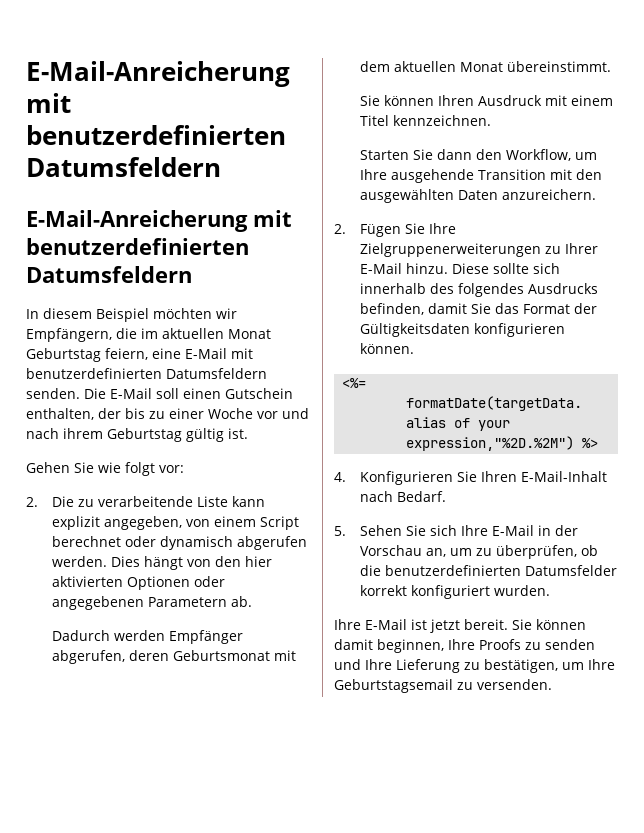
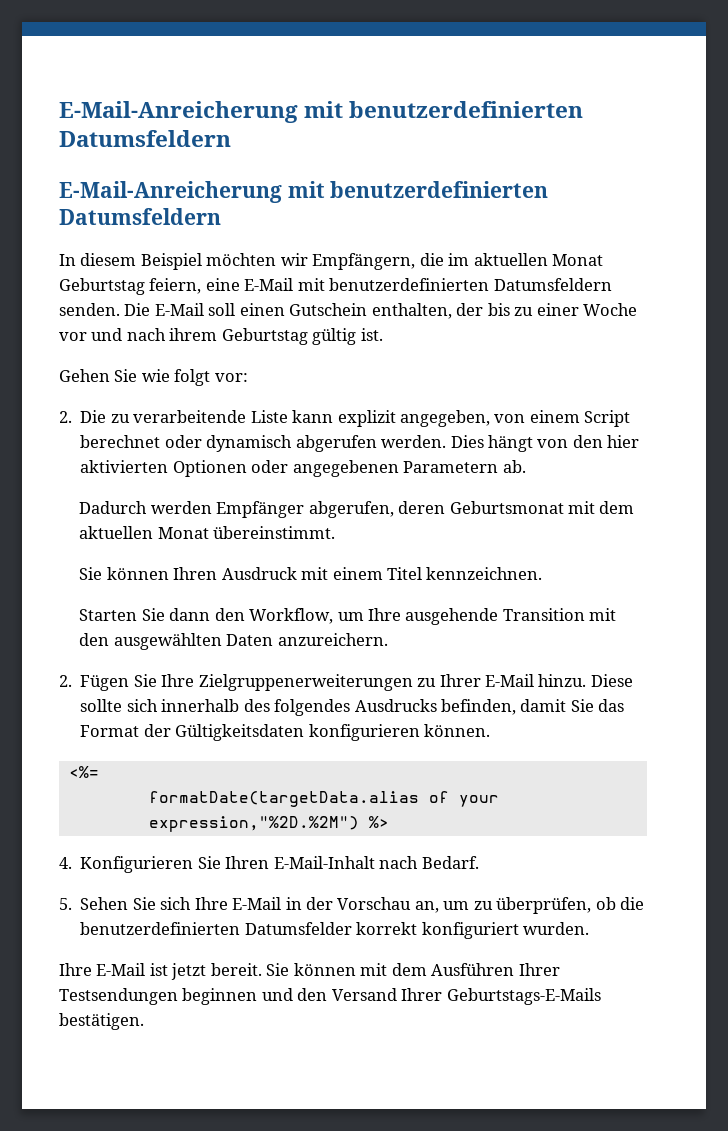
- Sie können damit beginnen, Ihre Proofs zu senden und Ihre Lieferung zu bestätigen, um Ihre Geburtstagsemail zu versenden.
+ Sie können mit dem Ausführen Ihrer Testsendungen beginnen und den Versand Ihrer Geburtstags-E-Mails bestätigen.

